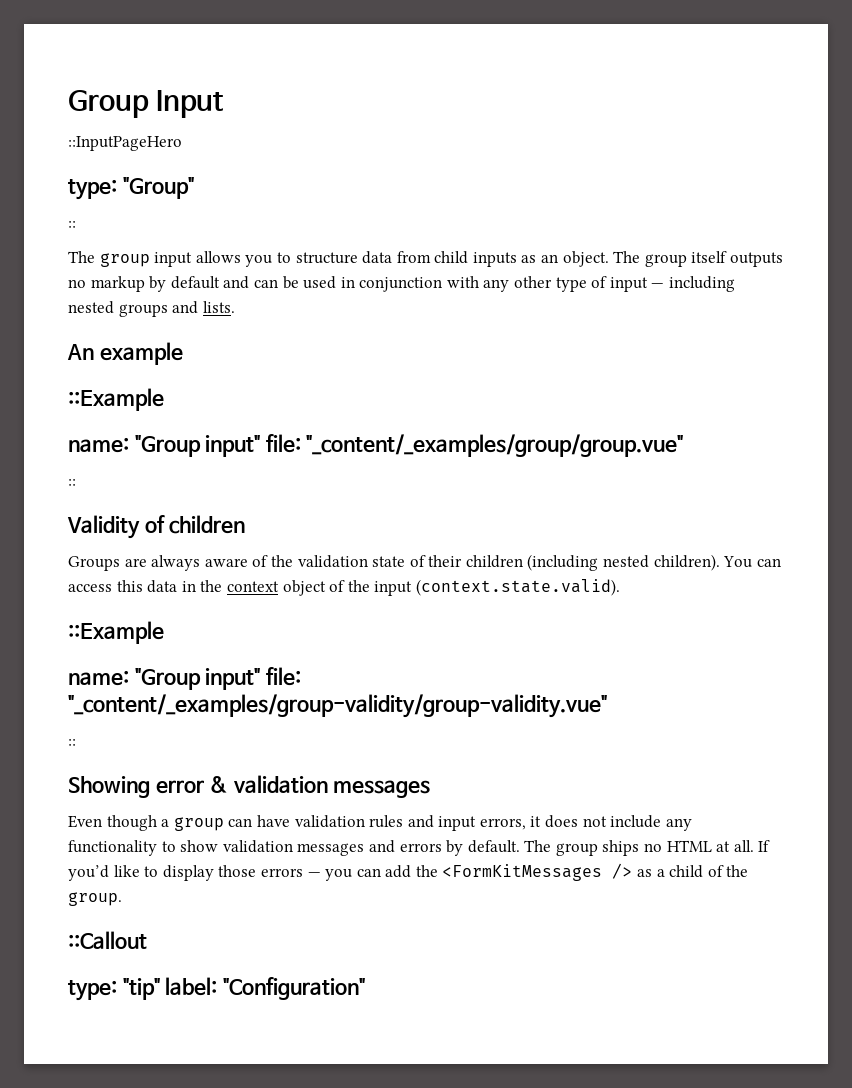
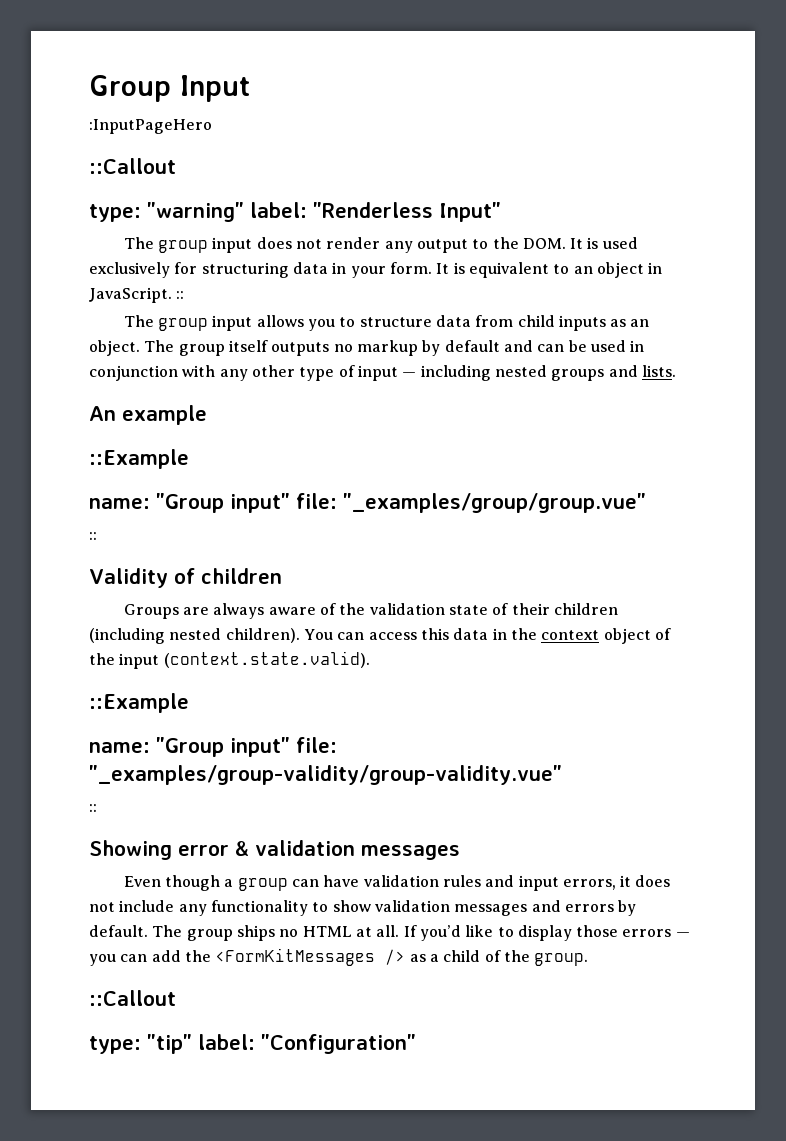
- ::InputPageHero
- type: "Group"
- ::
+ :InputPageHero
+ ::Callout
+ type: "warning" label: "Renderless Input"
+ The group input does not render any output to the DOM. It is used exclusively for structuring data in your form. It is equivalent to an object in JavaScript. ::
- name: "Group input" file: "_content/_examples/group/group.vue"
+ name: "Group input" file: "_examples/group/group.vue"
- name: "Group input" file: "_content/_examples/group-validity/group-validity.vue"
+ name: "Group input" file: "_examples/group-validity/group-validity.vue"

